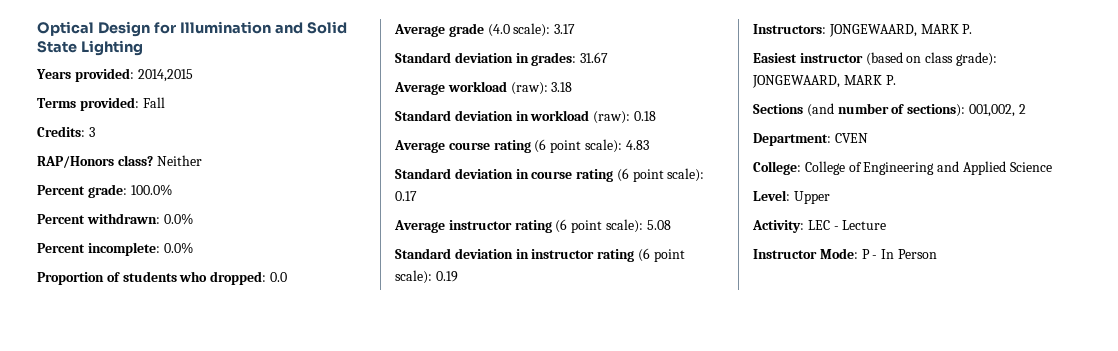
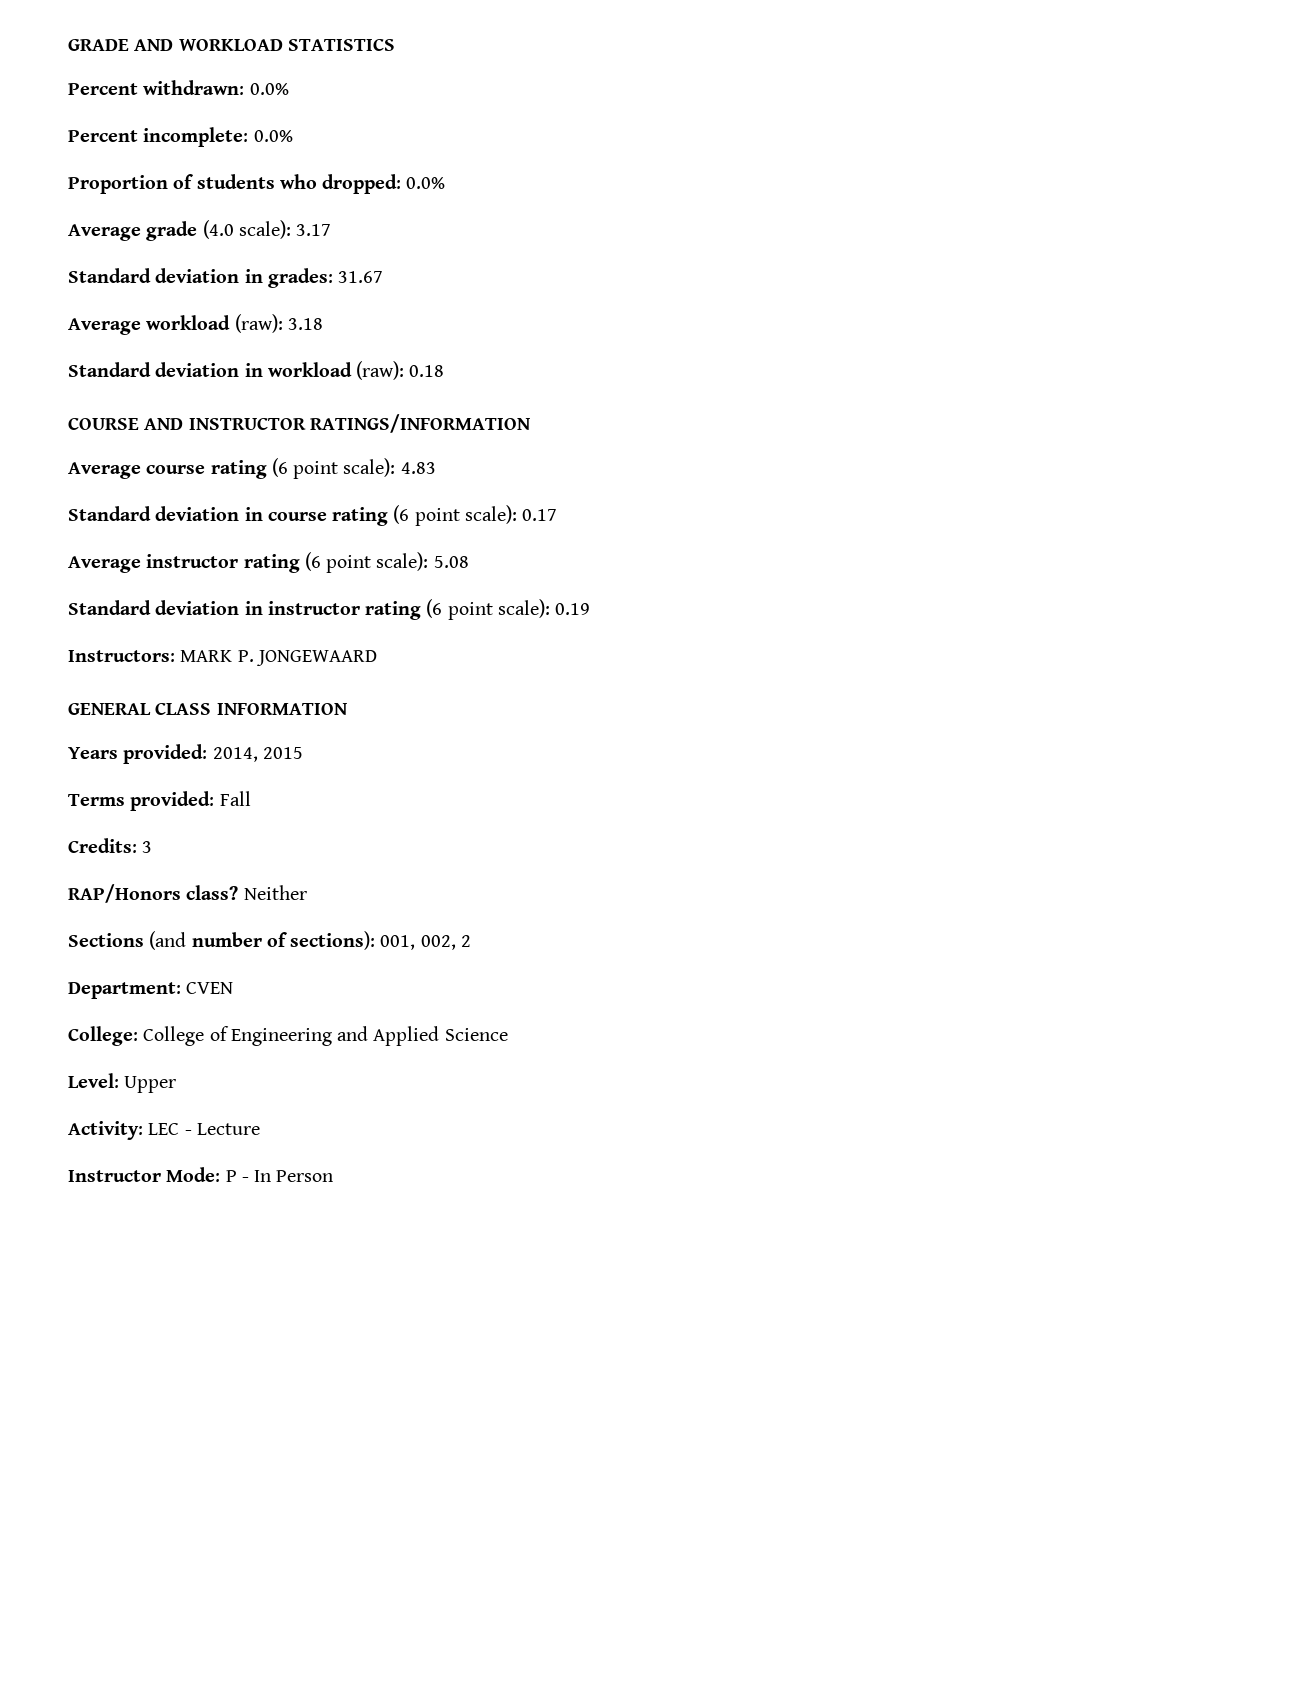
- Optical Design for Illumination and Solid State Lighting
- Years provided: 2014,2015
- Terms provided: Fall
- Credits: 3
- RAP/Honors class? Neither
- Percent grade: 100.0%
+ GRADE AND WORKLOAD STATISTICS
- Proportion of students who dropped: 0.0
+ Proportion of students who dropped: 0.0%
+ COURSE AND INSTRUCTOR RATINGS/INFORMATION
- Instructors: JONGEWAARD, MARK P.
- Easiest instructor (based on class grade): JONGEWAARD, MARK P.
+ Instructors: MARK P. JONGEWAARD
+ GENERAL CLASS INFORMATION
+ Years provided: 2014, 2015
+ Terms provided: Fall
+ Credits: 3
+ RAP/Honors class? Neither
- Sections (and number of sections): 001,002, 2
+ Sections (and number of sections): 001, 002, 2

